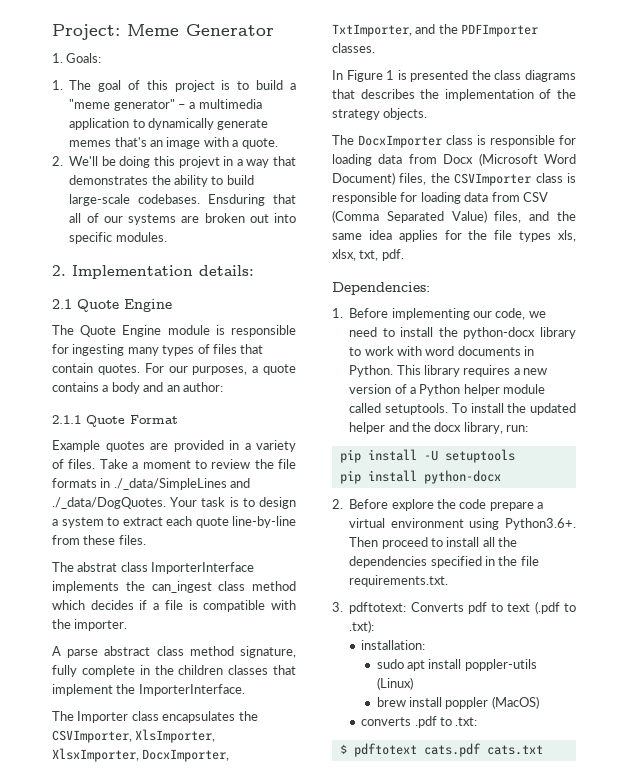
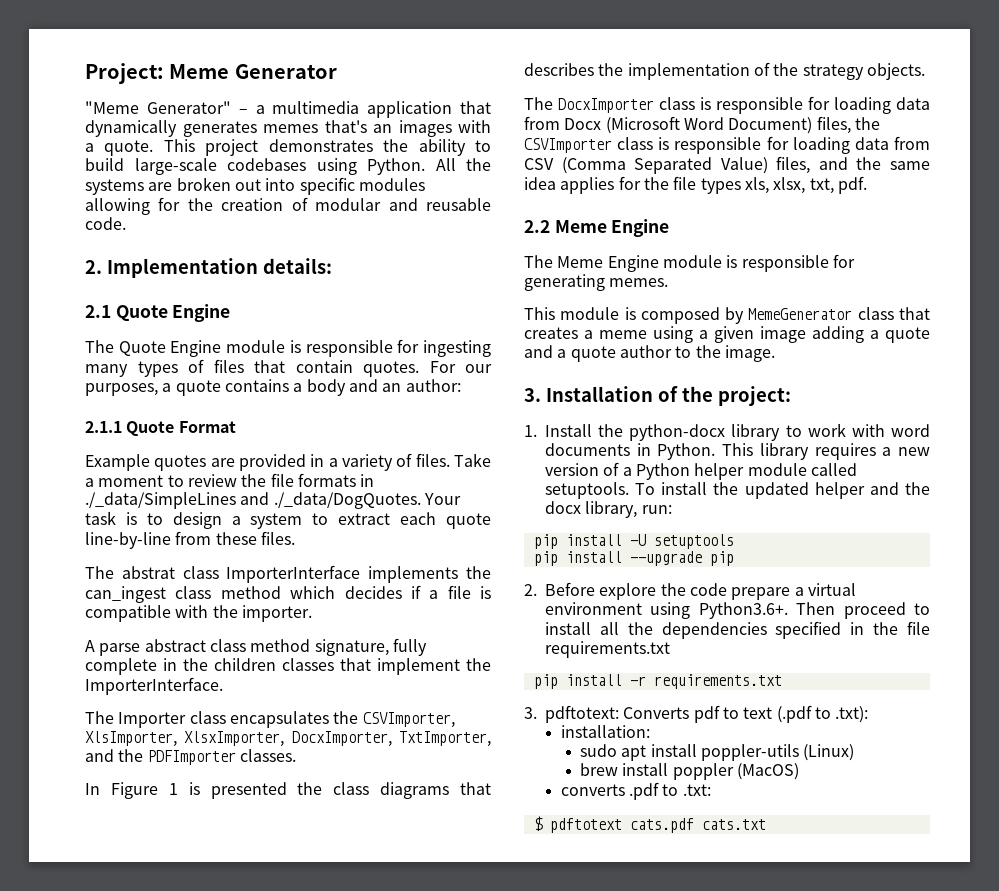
- 1. Goals:
- 1. The goal of this project is to build a "meme generator" – a multimedia application to dynamically generate memes that's an image with a quote.
- 2. We'll be doing this projevt in a way that demonstrates the ability to build large-scale codebases. Ensduring that all of our systems are broken out into specific modules.
+ "Meme Generator" – a multimedia application that dynamically generates memes that's an images with a quote. This project demonstrates the ability to build large-scale codebases using Python. All the systems are broken out into specific modules allowing for the creation of modular and reusable code.
- Dependencies:
- 1. Before implementing our code, we need to install the python-docx library to work with word documents in Python.
+ 2.2 Meme Engine
+ The Meme Engine module is responsible for generating memes.
+ This module is composed by MemeGenerator class that creates a meme using a given image adding a quote and a quote author to the image.
+ 3. Installation of the project:
+ 1. Install the python-docx library to work with word documents in Python.
- pip install python-docx
+ pip install --upgrade pip
- 2. Before explore the code prepare a virtual environment using Python3.6+. Then proceed to install all the dependencies specified in the file requirements.txt.
+ 2. Before explore the code prepare a virtual environment using Python3.6+. Then proceed to install all the dependencies specified in the file requirements.txt
+ pip install -r requirements.txt

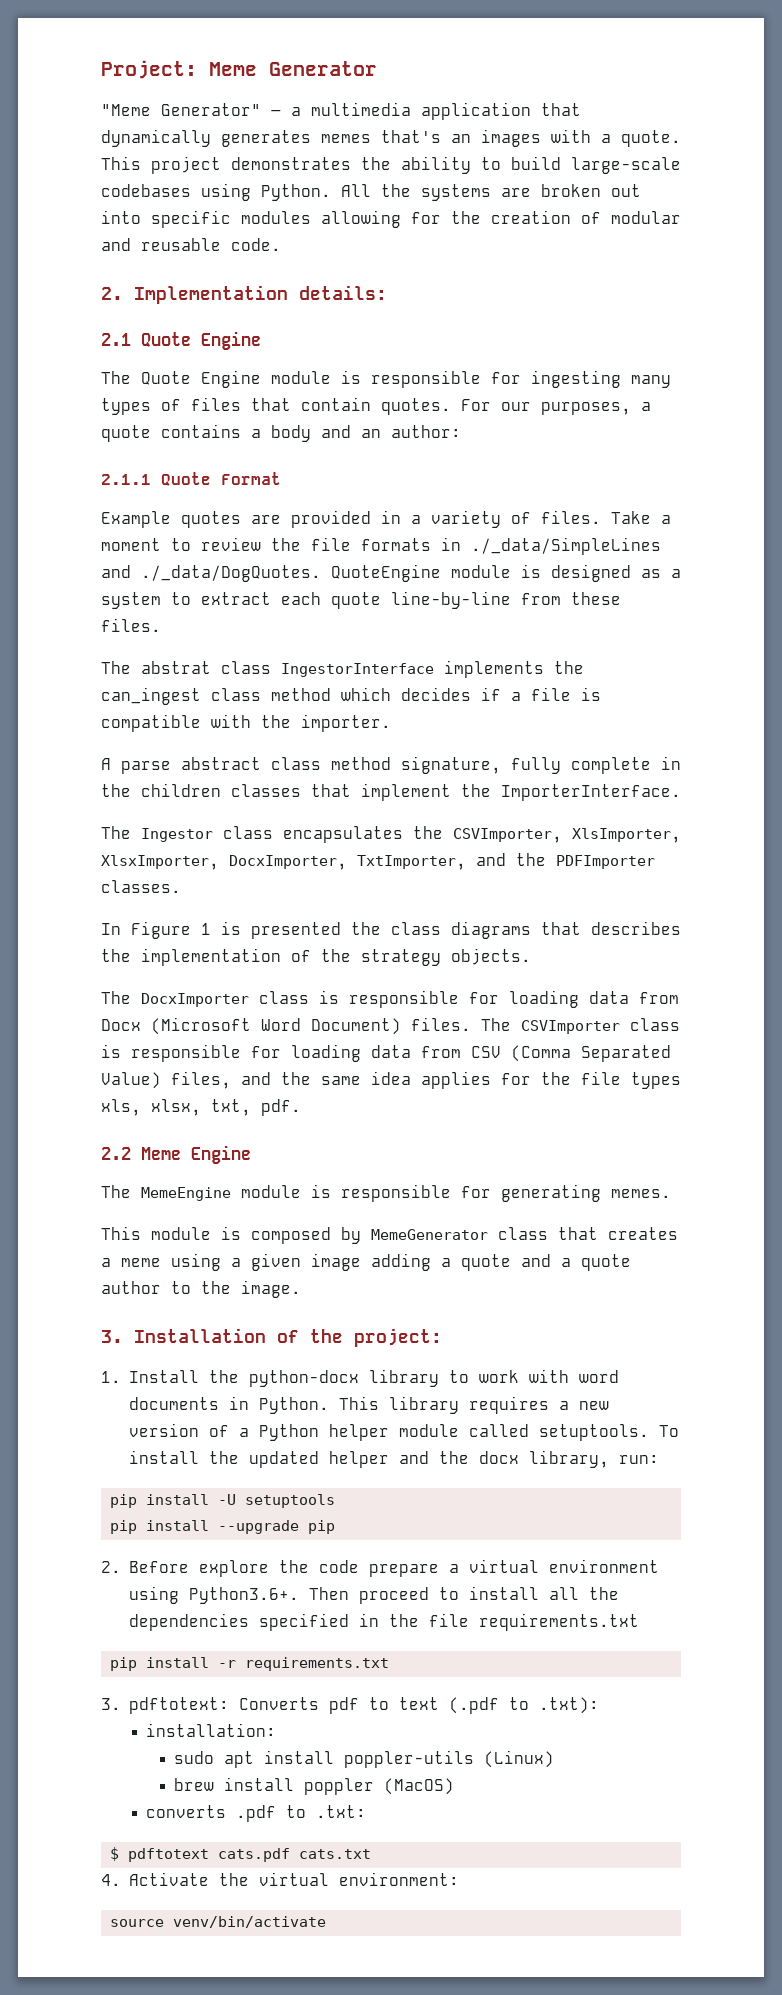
- Take a moment to review the file formats in ./_data/SimpleLines and ./_data/DogQuotes. Your task is to design a system to extract each quote line-by-line from these files.
+ Take a moment to review the file formats in ./_data/SimpleLines and ./_data/DogQuotes. QuoteEngine module is designed as a system to extract each quote line-by-line from these files.
- The abstrat class ImporterInterface implements the can_ingest class method which decides if a file is compatible with the importer.
+ The abstrat class IngestorInterface implements the can_ingest class method which decides if a file is compatible with the importer.
- The Importer class encapsulates the CSVImporter, XlsImporter, XlsxImporter, DocxImporter, TxtImporter, and the PDFImporter classes.
+ The Ingestor class encapsulates the CSVImporter, XlsImporter, XlsxImporter, DocxImporter, TxtImporter, and the PDFImporter classes.
- The DocxImporter class is responsible for loading data from Docx (Microsoft Word Document) files, the CSVImporter class is responsible for loading data from CSV (Comma Separated Value) files, and the same idea applies for the file types xls, xlsx, txt, pdf.
+ The DocxImporter class is responsible for loading data from Docx (Microsoft Word Document) files. The CSVImporter class is responsible for loading data from CSV (Comma Separated Value) files, and the same idea applies for the file types xls, xlsx, txt, pdf.
- The Meme Engine module is responsible for generating memes.
+ The MemeEngine module is responsible for generating memes.
+ 4. Activate the virtual environment:
+ source venv/bin/activate

